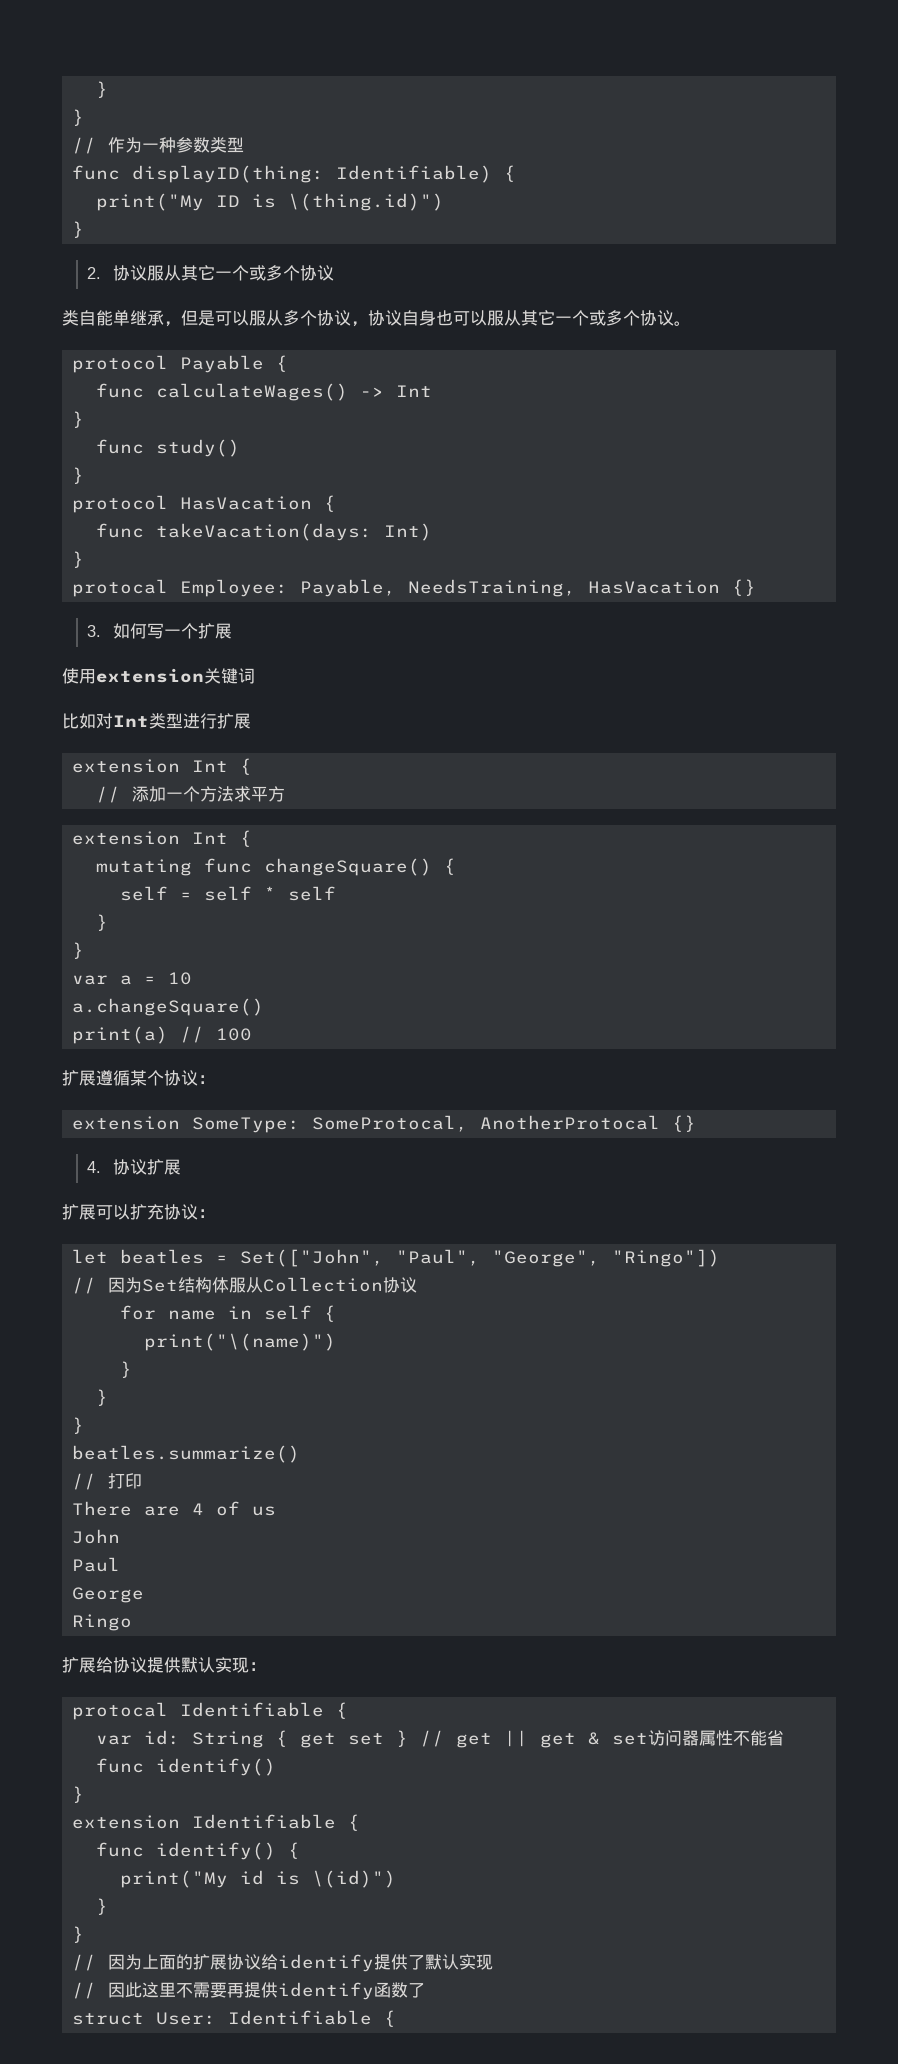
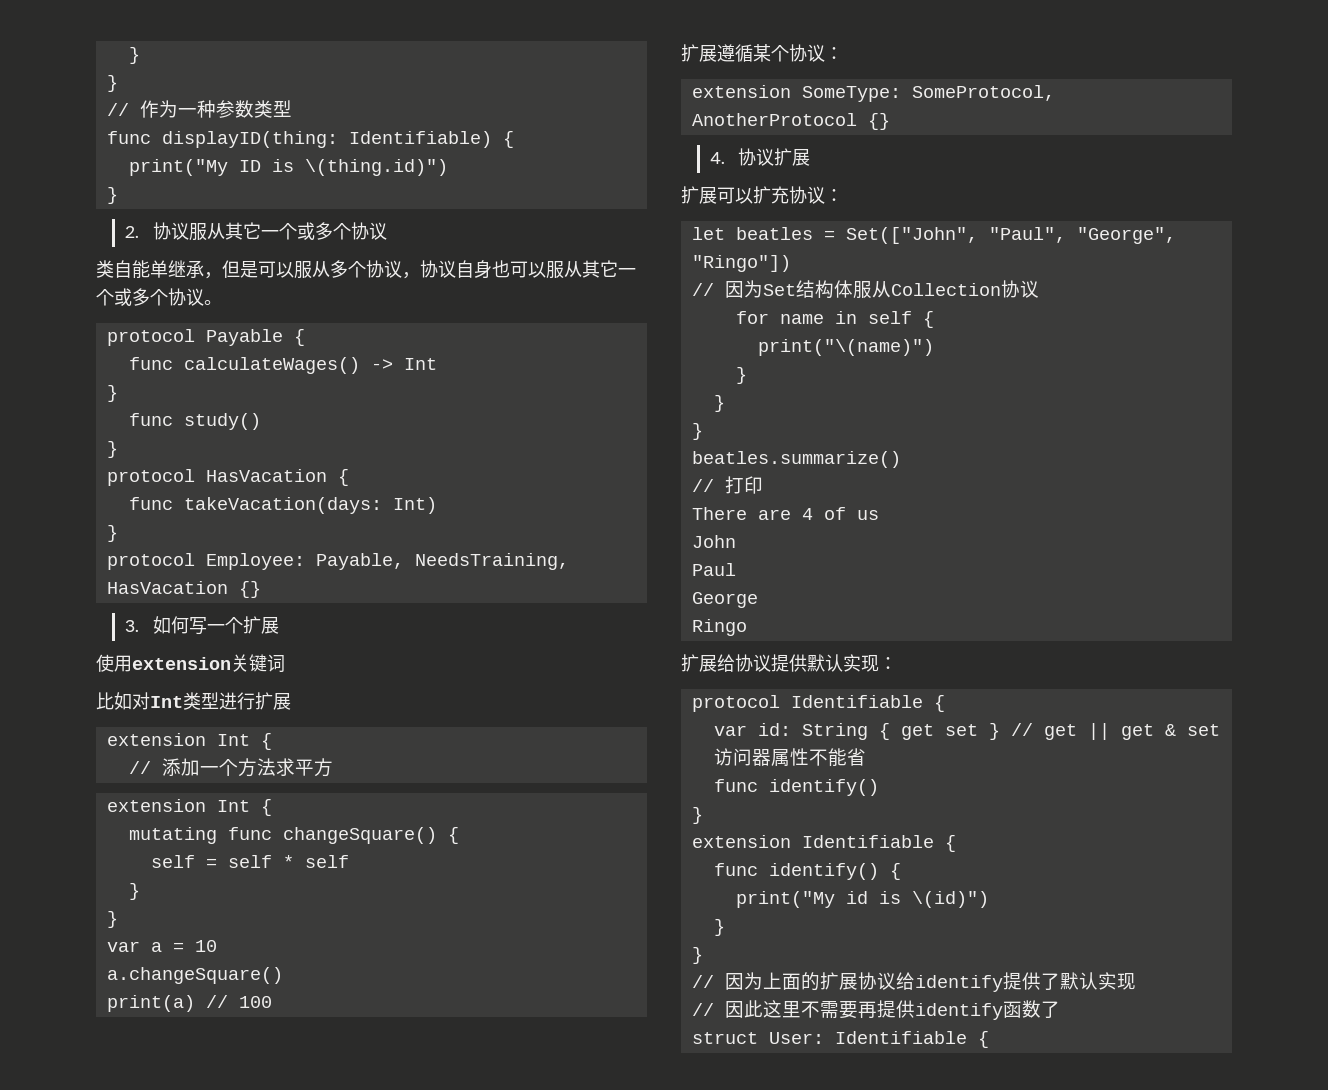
- protocal Employee: Payable, NeedsTraining, HasVacation {}
+ protocol Employee: Payable, NeedsTraining, HasVacation {}
- extension SomeType: SomeProtocal, AnotherProtocal {}
+ extension SomeType: SomeProtocol, AnotherProtocol {}
- protocal Identifiable {
+ protocol Identifiable {

